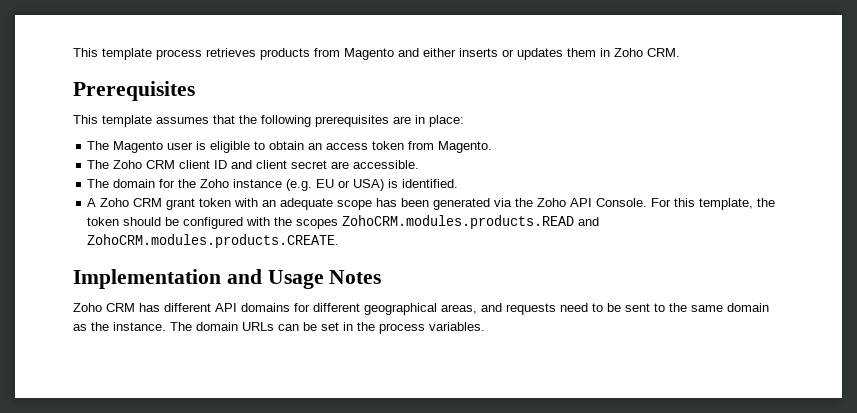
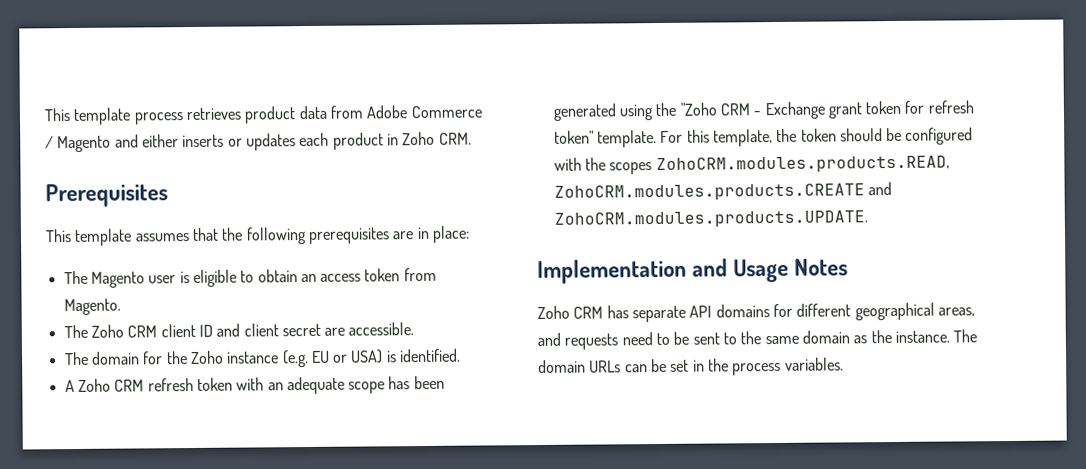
- This template process retrieves products from Magento and either inserts or updates them in Zoho CRM.
+ This template process retrieves product data from Adobe Commerce / Magento and either inserts or updates each product in Zoho CRM.
- A Zoho CRM grant token with an adequate scope has been generated via the Zoho API Console.
+ A Zoho CRM refresh token with an adequate scope has been generated using the "Zoho CRM - Exchange grant token for refresh token" template.
- For this template, the token should be configured with the scopes ZohoCRM.modules.products.READ and ZohoCRM.modules.products.CREATE.
+ For this template, the token should be configured with the scopes ZohoCRM.modules.products.READ, ZohoCRM.modules.products.CREATE and ZohoCRM.modules.products.UPDATE.
- Zoho CRM has different API domains for different geographical areas, and requests need to be sent to the same domain as the instance.
+ Zoho CRM has separate API domains for different geographical areas, and requests need to be sent to the same domain as the instance.

